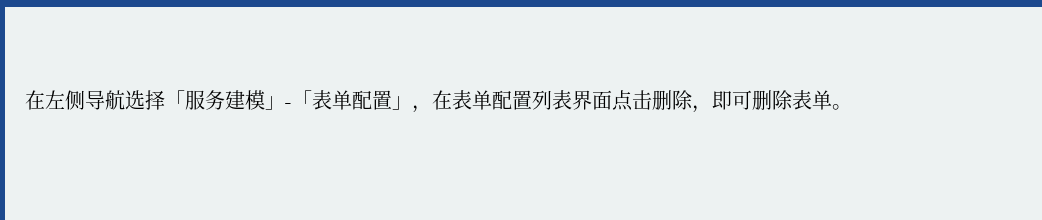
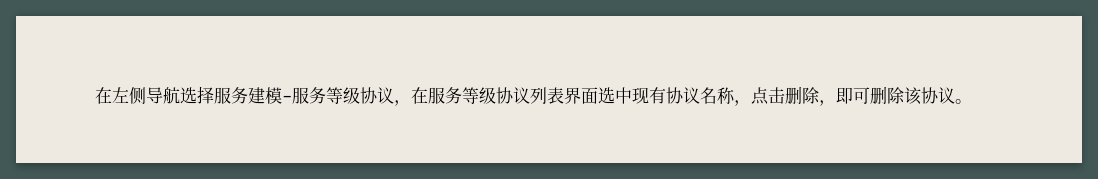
- 在左侧导航选择「服务建模」-「表单配置」，在表单配置列表界面点击删除，即可删除表单。
+ 在左侧导航选择服务建模-服务等级协议，在服务等级协议列表界面选中现有协议名称，点击删除，即可删除该协议。

